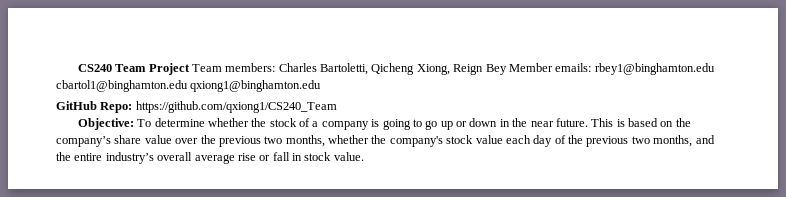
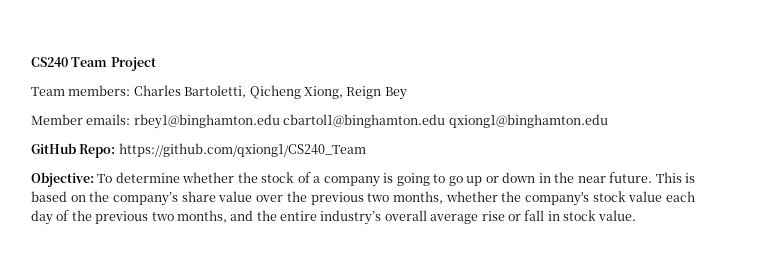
- CS240 Team Project Team members: Charles Bartoletti, Qicheng Xiong, Reign Bey Member emails: rbey1@binghamton.edu cbartol1@binghamton.edu qxiong1@binghamton.edu
+ CS240 Team Project
+ Team members: Charles Bartoletti, Qicheng Xiong, Reign Bey
+ Member emails: rbey1@binghamton.edu cbartol1@binghamton.edu qxiong1@binghamton.edu

